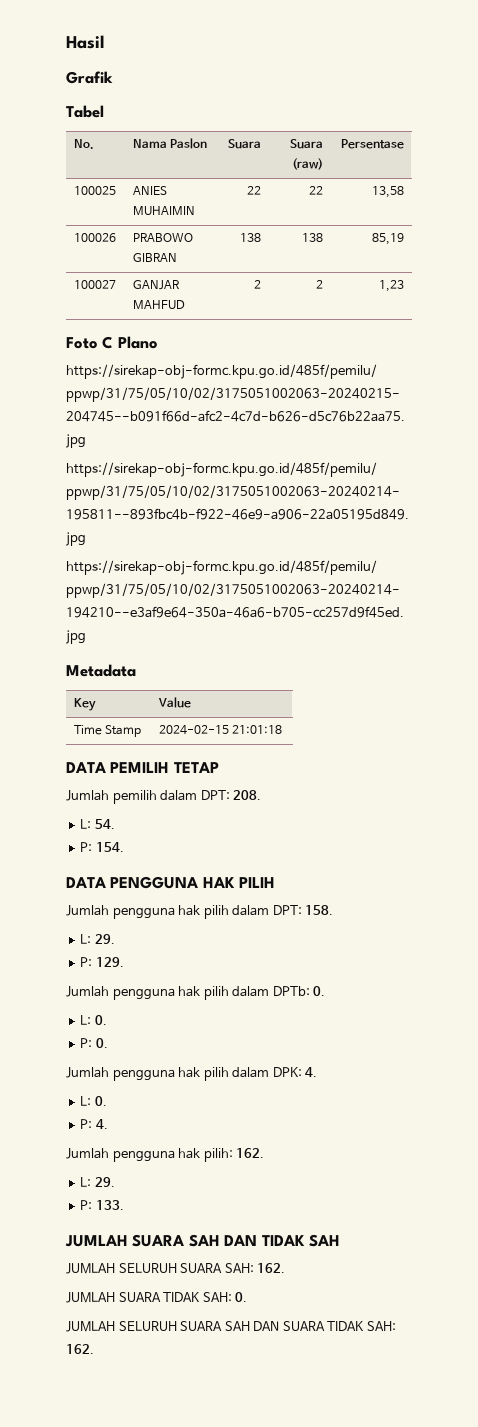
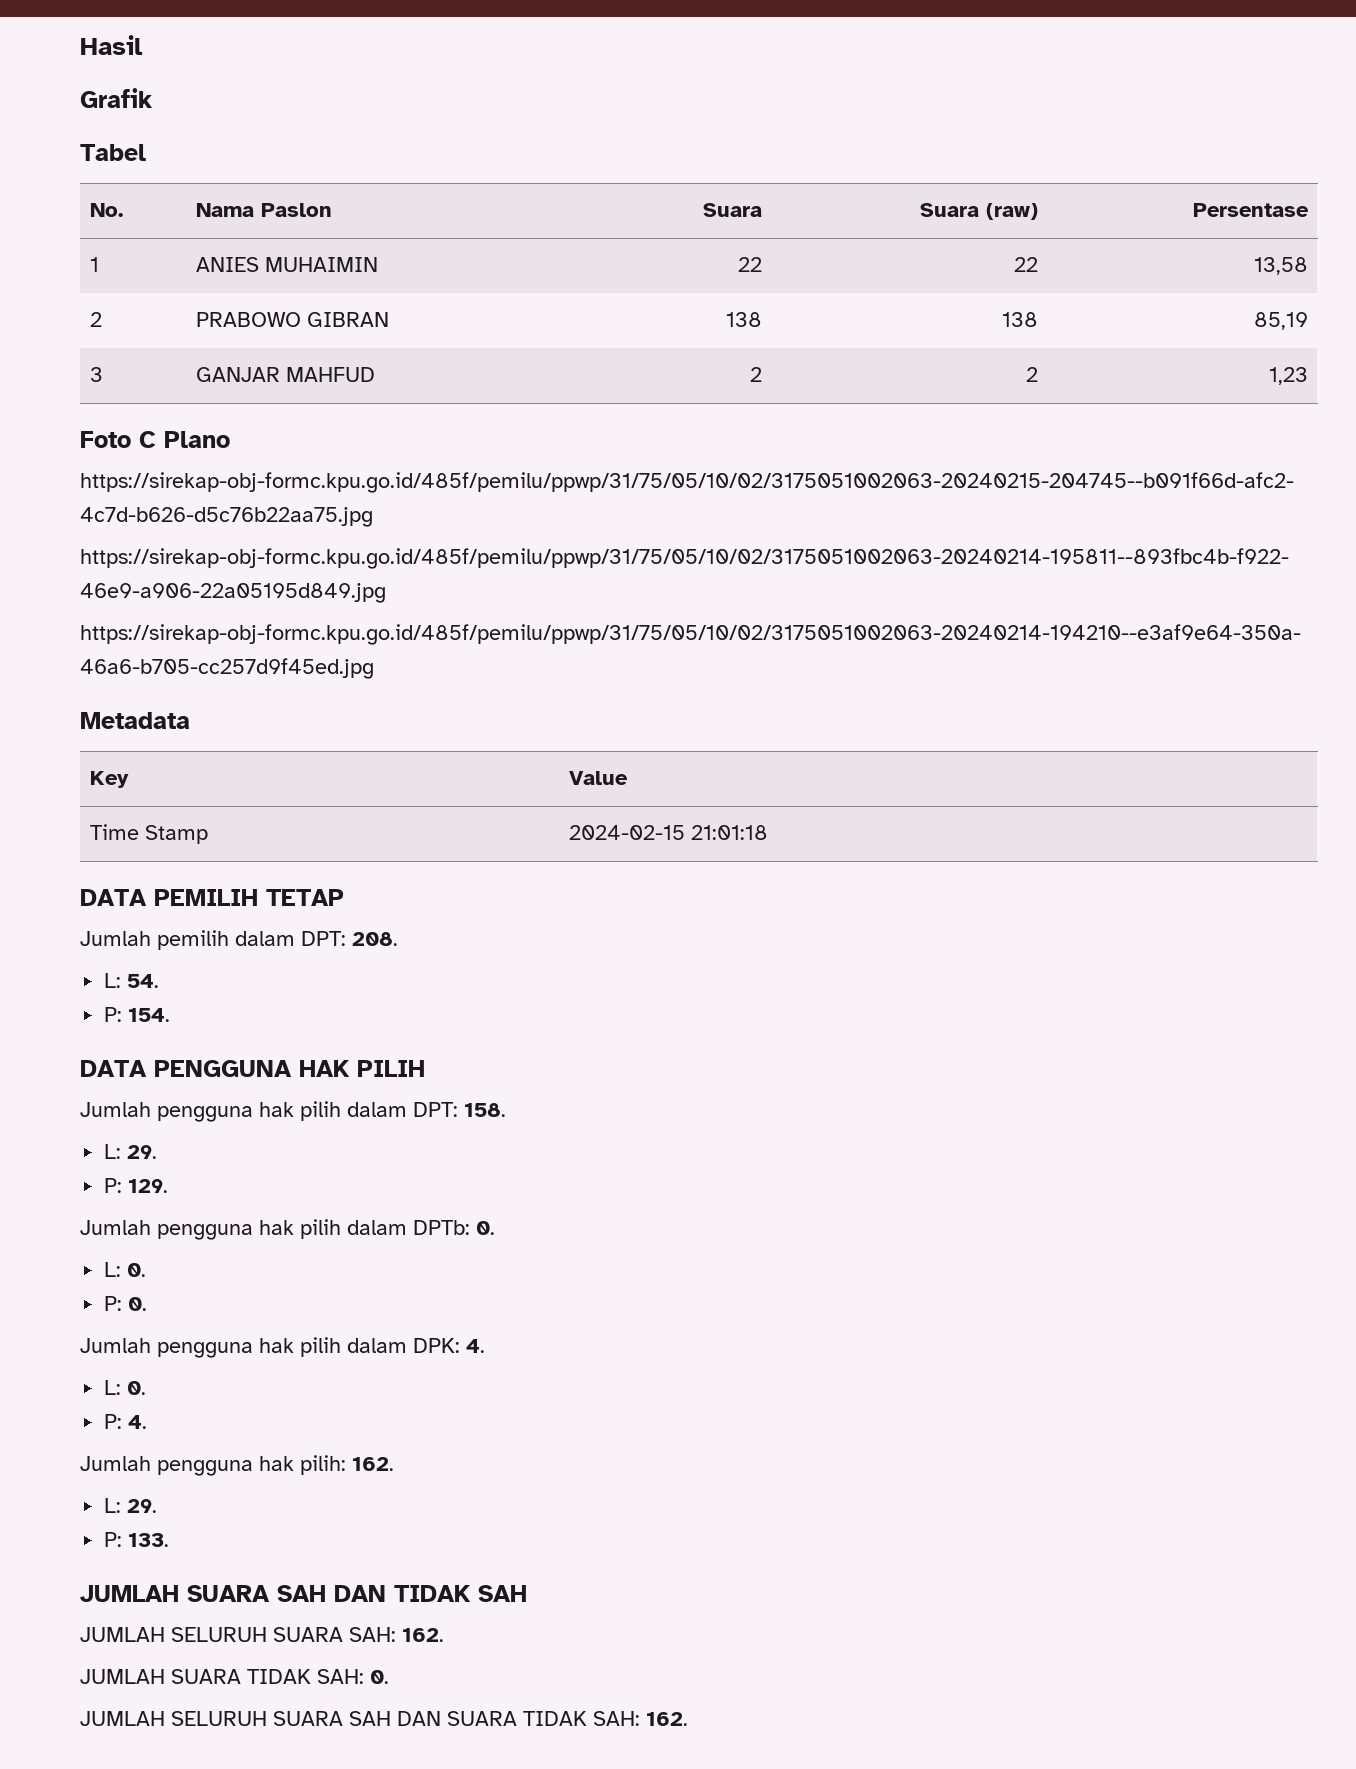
- 100025 | ANIES MUHAIMIN | 22 | 22 | 13,58
+ 1 | ANIES MUHAIMIN | 22 | 22 | 13,58
- 100026 | PRABOWO GIBRAN | 138 | 138 | 85,19
+ 2 | PRABOWO GIBRAN | 138 | 138 | 85,19
- 100027 | GANJAR MAHFUD | 2 | 2 | 1,23
+ 3 | GANJAR MAHFUD | 2 | 2 | 1,23

